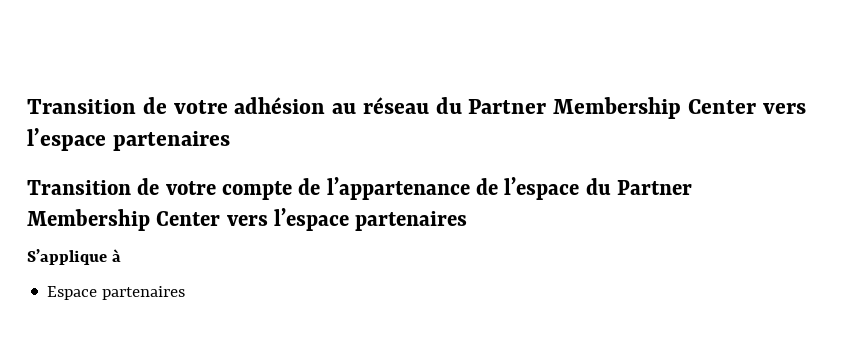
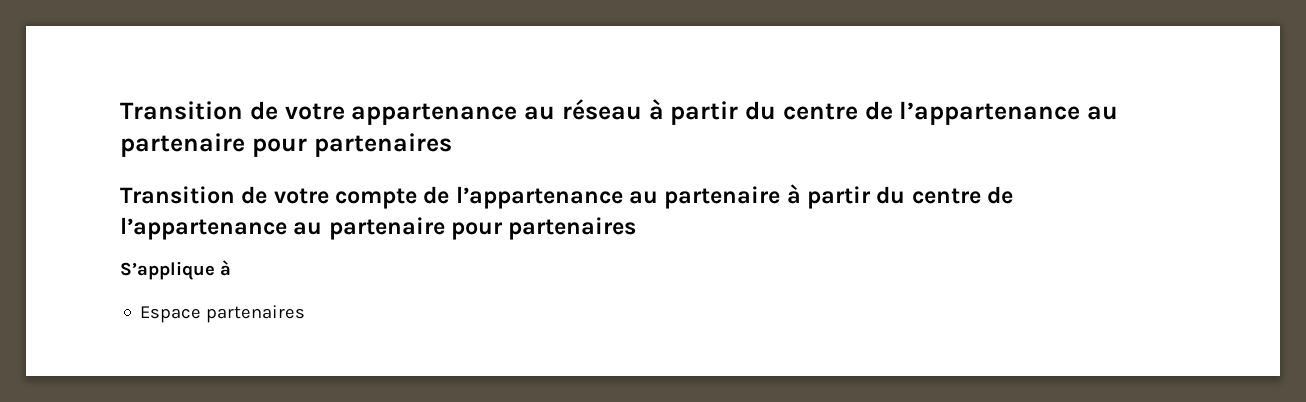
- Transition de votre adhésion au réseau du Partner Membership Center vers l’espace partenaires
+ Transition de votre appartenance au réseau à partir du centre de l’appartenance au partenaire pour partenaires
- Transition de votre compte de l’appartenance de l’espace du Partner Membership Center vers l’espace partenaires
+ Transition de votre compte de l’appartenance au partenaire à partir du centre de l’appartenance au partenaire pour partenaires

